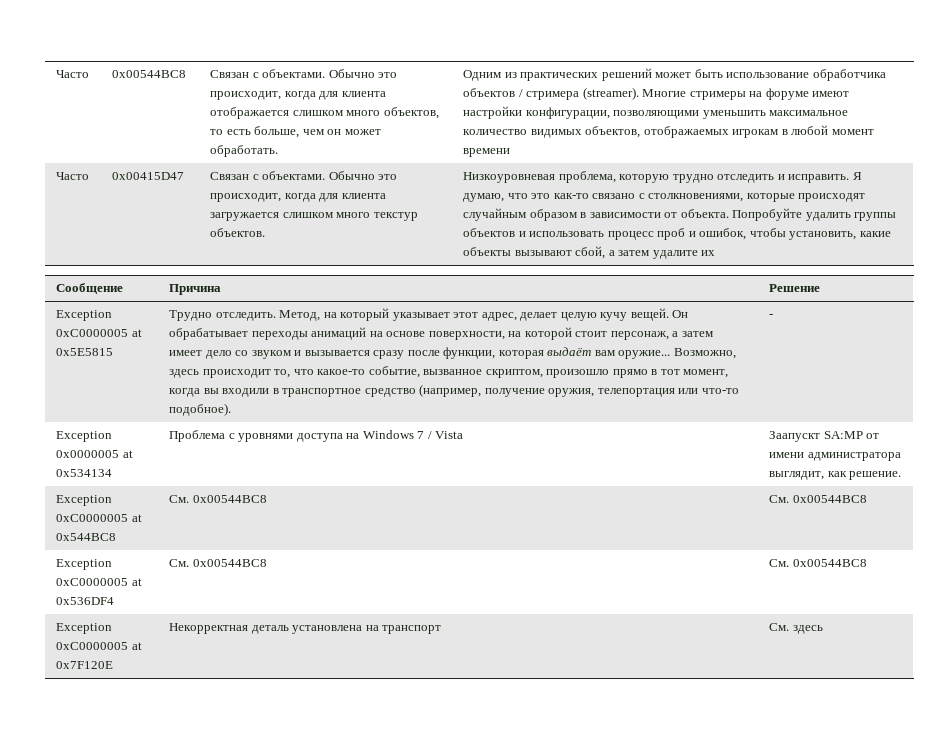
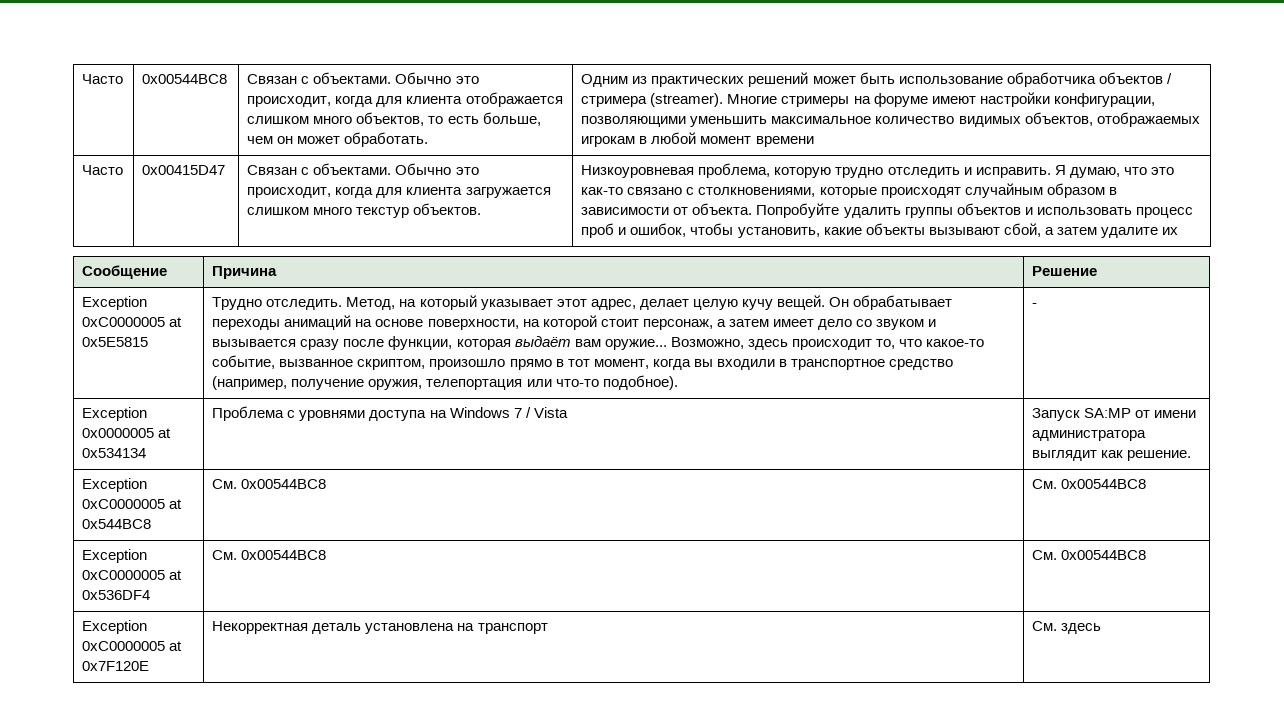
- Exception 0x0000005 at 0x534134 | Проблема с уровнями доступа на Windows 7 / Vista | Заапускт SA:MP от имени администратора выглядит, как решение.
+ Exception 0x0000005 at 0x534134 | Проблема с уровнями доступа на Windows 7 / Vista | Запуск SA:MP от имени администратора выглядит как решение.

